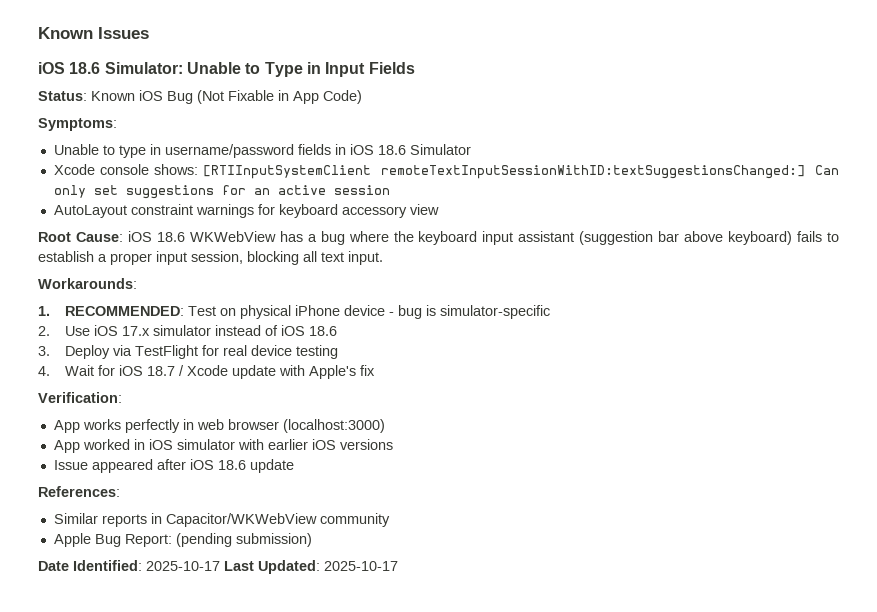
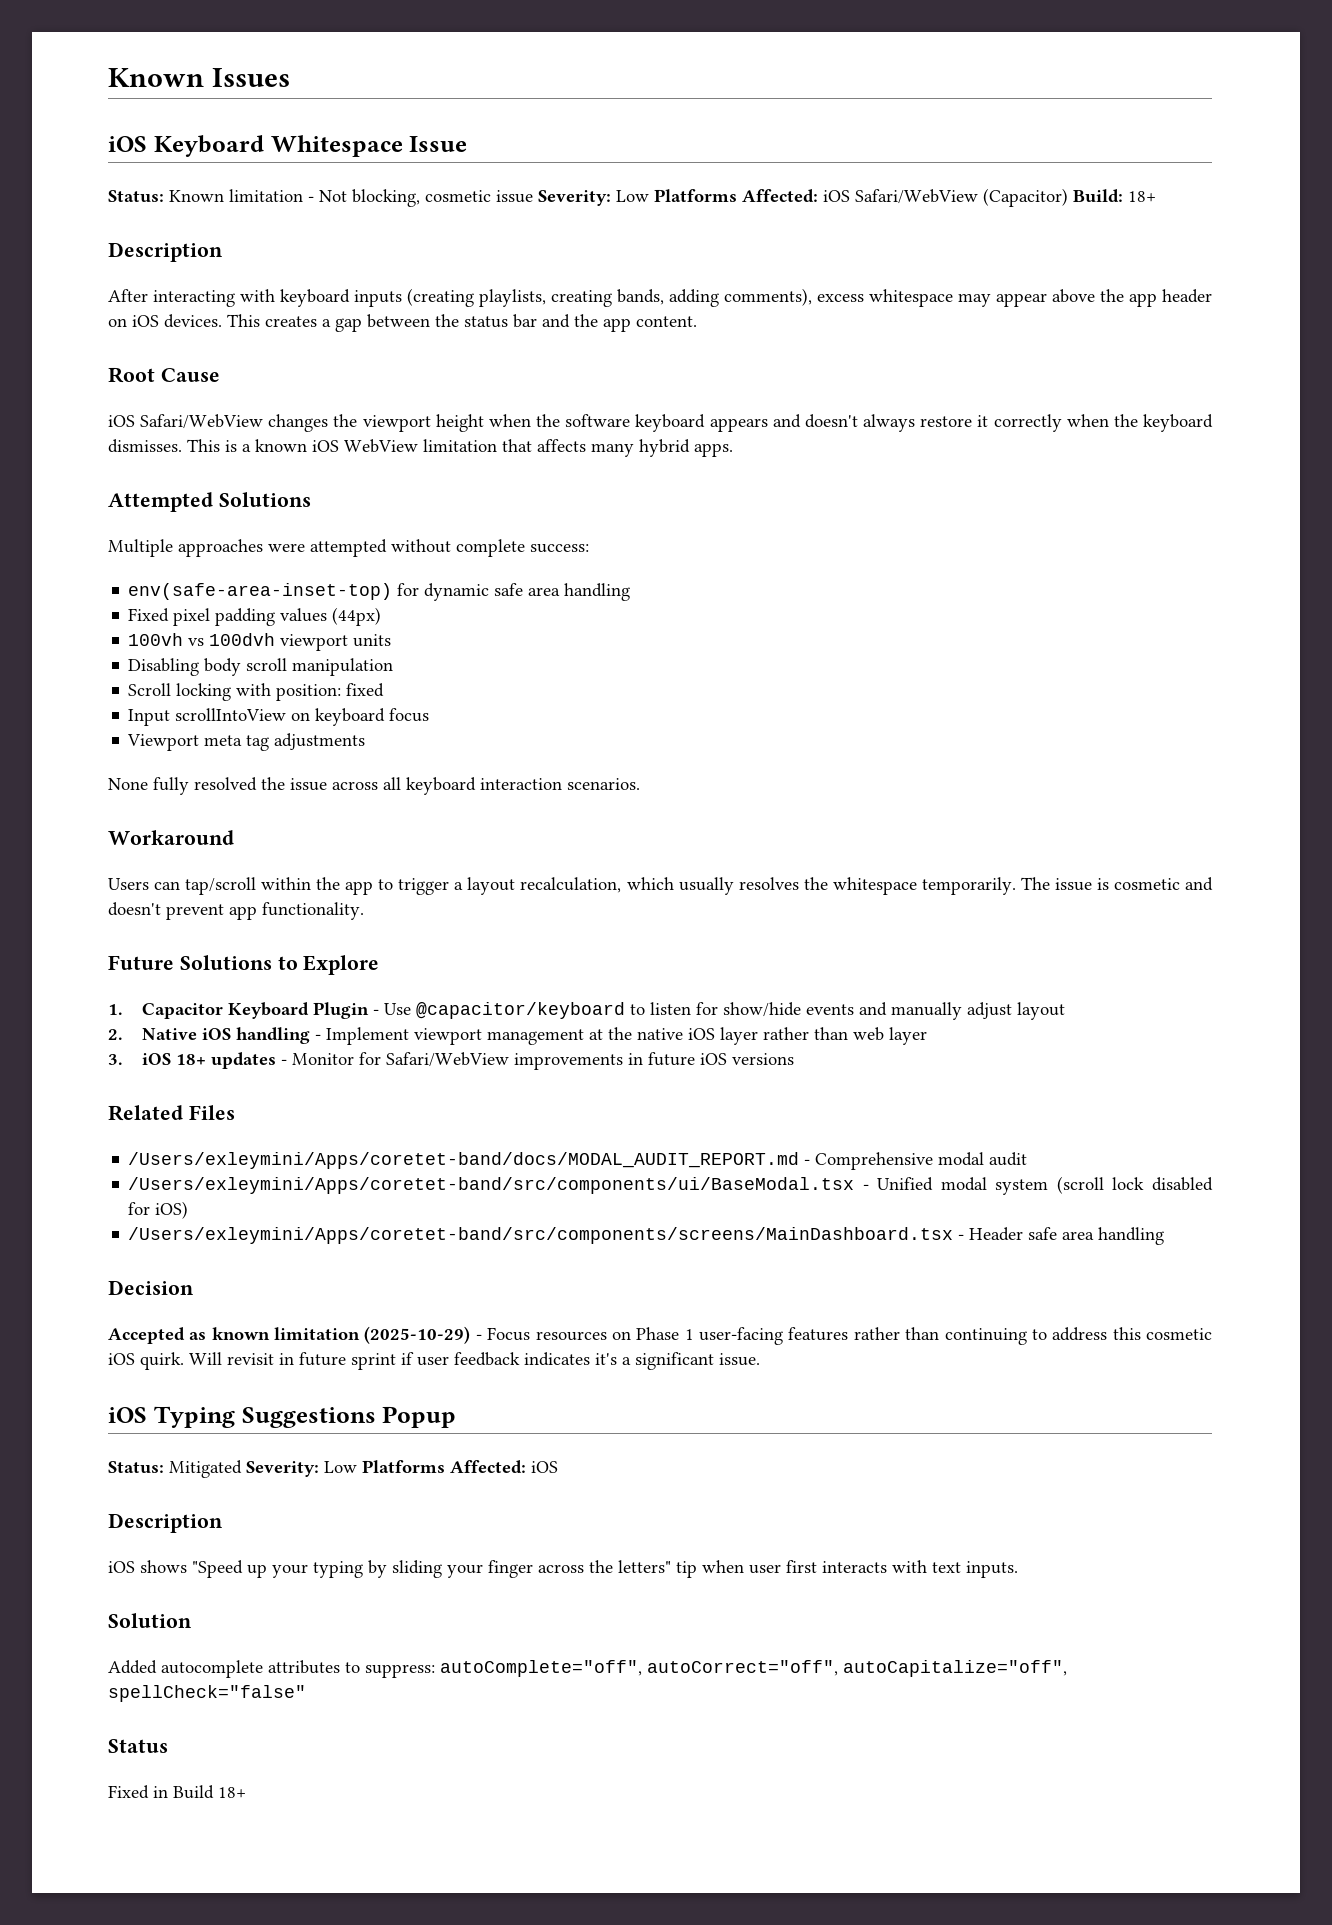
- iOS 18.6 Simulator: Unable to Type in Input Fields
- Status: Known iOS Bug (Not Fixable in App Code)
- Symptoms:
- Unable to type in username/password fields in iOS 18.6 Simulator
- Xcode console shows: [RTIInputSystemClient remoteTextInputSessionWithID:textSuggestionsChanged:] Can only set suggestions for an active session
- AutoLayout constraint warnings for keyboard accessory view
- Root Cause: iOS 18.6 WKWebView has a bug where the keyboard input assistant (suggestion bar above keyboard) fails to establish a proper input session, blocking all text input.
- Workarounds:
- 1. RECOMMENDED: Test on physical iPhone device - bug is simulator-specific
- 2. Use iOS 17.x simulator instead of iOS 18.6
- 3. Deploy via TestFlight for real device testing
- 4. Wait for iOS 18.7 / Xcode update with Apple's fix
- Verification:
- App works perfectly in web browser (localhost:3000)
- App worked in iOS simulator with earlier iOS versions
- Issue appeared after iOS 18.6 update
- References:
- Similar reports in Capacitor/WKWebView community
- Apple Bug Report: (pending submission)
- Date Identified: 2025-10-17 Last Updated: 2025-10-17
+ iOS Keyboard Whitespace Issue
+ Status: Known limitation - Not blocking, cosmetic issue Severity: Low Platforms Affected: iOS Safari/WebView (Capacitor) Build: 18+
+ Description
+ After interacting with keyboard inputs (creating playlists, creating bands, adding comments), excess whitespace may appear above the app header on iOS devices. This creates a gap between the status bar and the app content.
+ Root Cause
+ iOS Safari/WebView changes the viewport height when the software keyboard appears and doesn't always restore it correctly when the keyboard dismisses. This is a known iOS WebView limitation that affects many hybrid apps.
+ Attempted Solutions
+ Multiple approaches were attempted without complete success:
+ env(safe-area-inset-top) for dynamic safe area handling
+ Fixed pixel padding values (44px)
+ 100vh vs 100dvh viewport units
+ Disabling body scroll manipulation
+ Scroll locking with position: fixed
+ Input scrollIntoView on keyboard focus
+ Viewport meta tag adjustments
+ None fully resolved the issue across all keyboard interaction scenarios.
+ Workaround
+ Users can tap/scroll within the app to trigger a layout recalculation, which usually resolves the whitespace temporarily. The issue is cosmetic and doesn't prevent app functionality.
+ Future Solutions to Explore
+ 1. Capacitor Keyboard Plugin - Use @capacitor/keyboard to listen for show/hide events and manually adjust layout
+ 2. Native iOS handling - Implement viewport management at the native iOS layer rather than web layer
+ 3. iOS 18+ updates - Monitor for Safari/WebView improvements in future iOS versions
+ Related Files
+ /Users/exleymini/Apps/coretet-band/docs/MODAL_AUDIT_REPORT.md - Comprehensive modal audit
+ /Users/exleymini/Apps/coretet-band/src/components/ui/BaseModal.tsx - Unified modal system (scroll lock disabled for iOS)
+ /Users/exleymini/Apps/coretet-band/src/components/screens/MainDashboard.tsx - Header safe area handling
+ Decision
+ Accepted as known limitation (2025-10-29) - Focus resources on Phase 1 user-facing features rather than continuing to address this cosmetic iOS quirk. Will revisit in future sprint if user feedback indicates it's a significant issue.
+ iOS Typing Suggestions Popup
+ Status: Mitigated Severity: Low Platforms Affected: iOS
+ Description
+ iOS shows "Speed up your typing by sliding your finger across the letters" tip when user first interacts with text inputs.
+ Solution
+ Added autocomplete attributes to suppress: autoComplete="off", autoCorrect="off", autoCapitalize="off", spellCheck="false"
+ Status
+ Fixed in Build 18+

